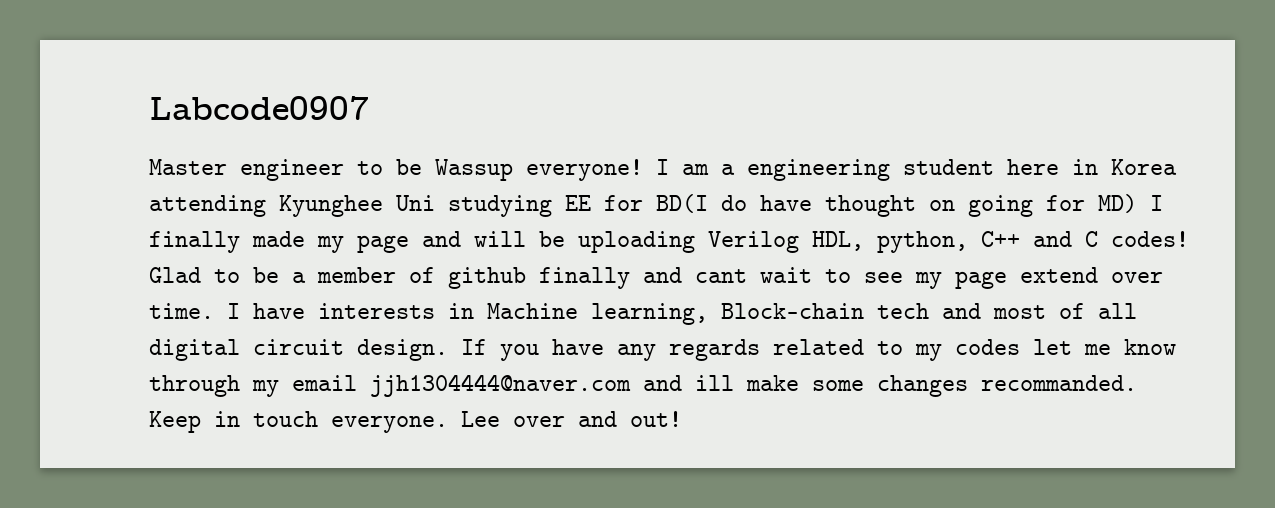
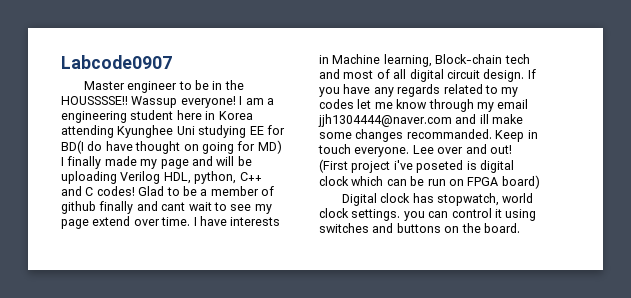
- Master engineer to be Wassup everyone!
+ Master engineer to be in the HOUSSSSE!! Wassup everyone!
+ (First project i've poseted is digital clock which can be run on FPGA board)
+ Digital clock has stopwatch, world clock settings. you can control it using switches and buttons on the board.

